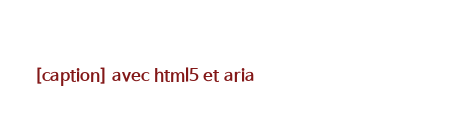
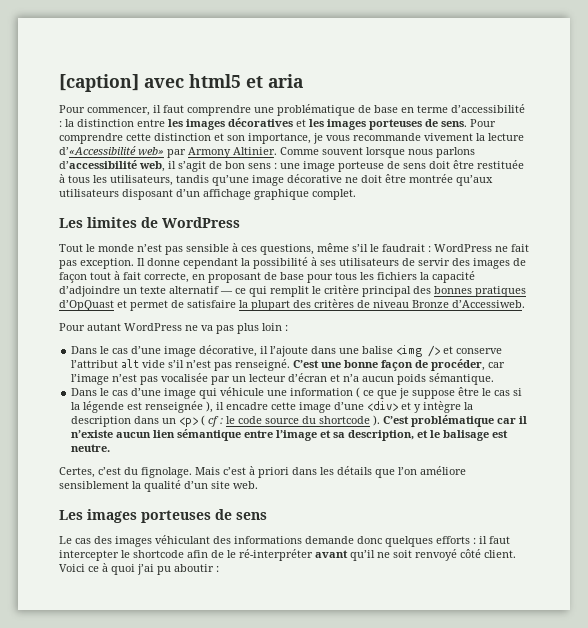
+ Pour commencer, il faut comprendre une problématique de base en terme d’accessibilité : la distinction entre les images décoratives et les images porteuses de sens. Pour comprendre cette distinction et son importance, je vous recommande vivement la lecture d’«Accessibilité web» par Armony Altinier. Comme souvent lorsque nous parlons d’accessibilité web, il s’agit de bon sens : une image porteuse de sens doit être restituée à tous les utilisateurs, tandis qu’une image décorative ne doit être montrée qu’aux utilisateurs disposant d’un affichage graphique complet.
+ Les limites de WordPress
+ Tout le monde n’est pas sensible à ces questions, même s’il le faudrait : WordPress ne fait pas exception. Il donne cependant la possibilité à ses utilisateurs de servir des images de façon tout à fait correcte, en proposant de base pour tous les fichiers la capacité d’adjoindre un texte alternatif — ce qui remplit le critère principal des bonnes pratiques d’OpQuast et permet de satisfaire la plupart des critères de niveau Bronze d’Accessiweb.
+ Pour autant WordPress ne va pas plus loin :
+ Dans le cas d’une image décorative, il l’ajoute dans une balise <img /> et conserve l’attribut alt vide s’il n’est pas renseigné. C’est une bonne façon de procéder, car l’image n’est pas vocalisée par un lecteur d’écran et n’a aucun poids sémantique.
+ Dans le cas d’une image qui véhicule une information ( ce que je suppose être le cas si la légende est renseignée ), il encadre cette image d’une <div> et y intègre la description dans un <p> ( cf : le code source du shortcode ). C’est problématique car il n’existe aucun lien sémantique entre l’image et sa description, et le balisage est neutre.
+ Certes, c’est du fignolage. Mais c’est à priori dans les détails que l’on améliore sensiblement la qualité d’un site web.
+ Les images porteuses de sens
+ Le cas des images véhiculant des informations demande donc quelques efforts : il faut intercepter le shortcode afin de le ré-interpréter avant qu’il ne soit renvoyé côté client. Voici ce à quoi j’ai pu aboutir :

